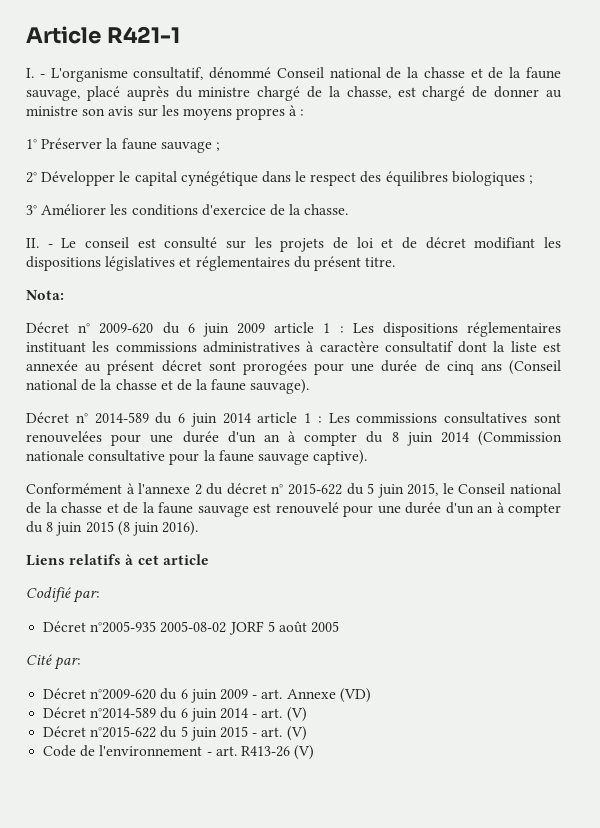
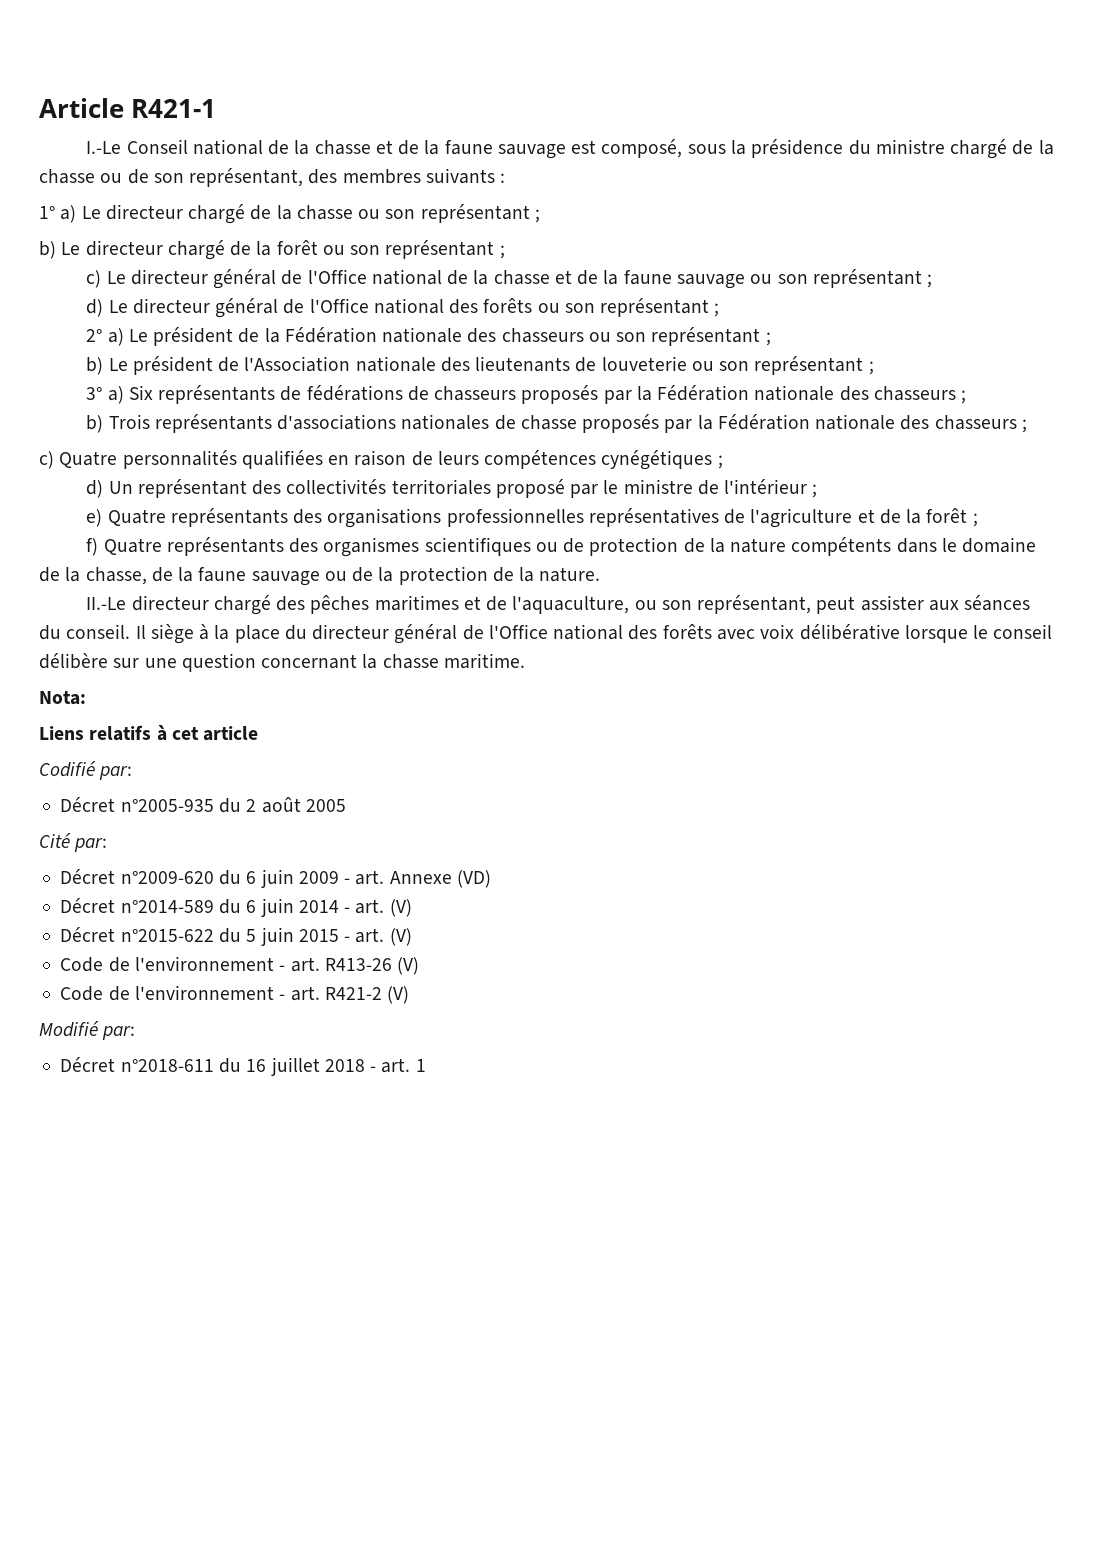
- I. - L'organisme consultatif, dénommé Conseil national de la chasse et de la faune sauvage, placé auprès du ministre chargé de la chasse, est chargé de donner au ministre son avis sur les moyens propres à :
- 1° Préserver la faune sauvage ;
- 2° Développer le capital cynégétique dans le respect des équilibres biologiques ;
- 3° Améliorer les conditions d'exercice de la chasse.
- II. - Le conseil est consulté sur les projets de loi et de décret modifiant les dispositions législatives et réglementaires du présent titre.
+ I.-Le Conseil national de la chasse et de la faune sauvage est composé, sous la présidence du ministre chargé de la chasse ou de son représentant, des membres suivants :
+ 1° a) Le directeur chargé de la chasse ou son représentant ;
+ b) Le directeur chargé de la forêt ou son représentant ;
+ c) Le directeur général de l'Office national de la chasse et de la faune sauvage ou son représentant ;
+ d) Le directeur général de l'Office national des forêts ou son représentant ;
+ 2° a) Le président de la Fédération nationale des chasseurs ou son représentant ;
+ b) Le président de l'Association nationale des lieutenants de louveterie ou son représentant ;
+ 3° a) Six représentants de fédérations de chasseurs proposés par la Fédération nationale des chasseurs ;
+ b) Trois représentants d'associations nationales de chasse proposés par la Fédération nationale des chasseurs ;
+ c) Quatre personnalités qualifiées en raison de leurs compétences cynégétiques ;
+ d) Un représentant des collectivités territoriales proposé par le ministre de l'intérieur ;
+ e) Quatre représentants des organisations professionnelles représentatives de l'agriculture et de la forêt ;
+ f) Quatre représentants des organismes scientifiques ou de protection de la nature compétents dans le domaine de la chasse, de la faune sauvage ou de la protection de la nature.
+ II.-Le directeur chargé des pêches maritimes et de l'aquaculture, ou son représentant, peut assister aux séances du conseil. Il siège à la place du directeur général de l'Office national des forêts avec voix délibérative lorsque le conseil délibère sur une question concernant la chasse maritime.
  Nota:
- Décret n° 2009-620 du 6 juin 2009 article 1 : Les dispositions réglementaires instituant les commissions administratives à caractère consultatif dont la liste est annexée au présent décret sont prorogées pour une durée de cinq ans (Conseil national de la chasse et de la faune sauvage).
- Décret n° 2014-589 du 6 juin 2014 article 1 : Les commissions consultatives sont renouvelées pour une durée d'un an à compter du 8 juin 2014 (Commission nationale consultative pour la faune sauvage captive).
- Conformément à l'annexe 2 du décret n° 2015-622 du 5 juin 2015, le Conseil national de la chasse et de la faune sauvage est renouvelé pour une durée d'un an à compter du 8 juin 2015 (8 juin 2016).
- Décret n°2005-935 2005-08-02 JORF 5 août 2005
+ Décret n°2005-935 du 2 août 2005
+ Code de l'environnement - art. R421-2 (V)
+ Modifié par:
+ Décret n°2018-611 du 16 juillet 2018 - art. 1

